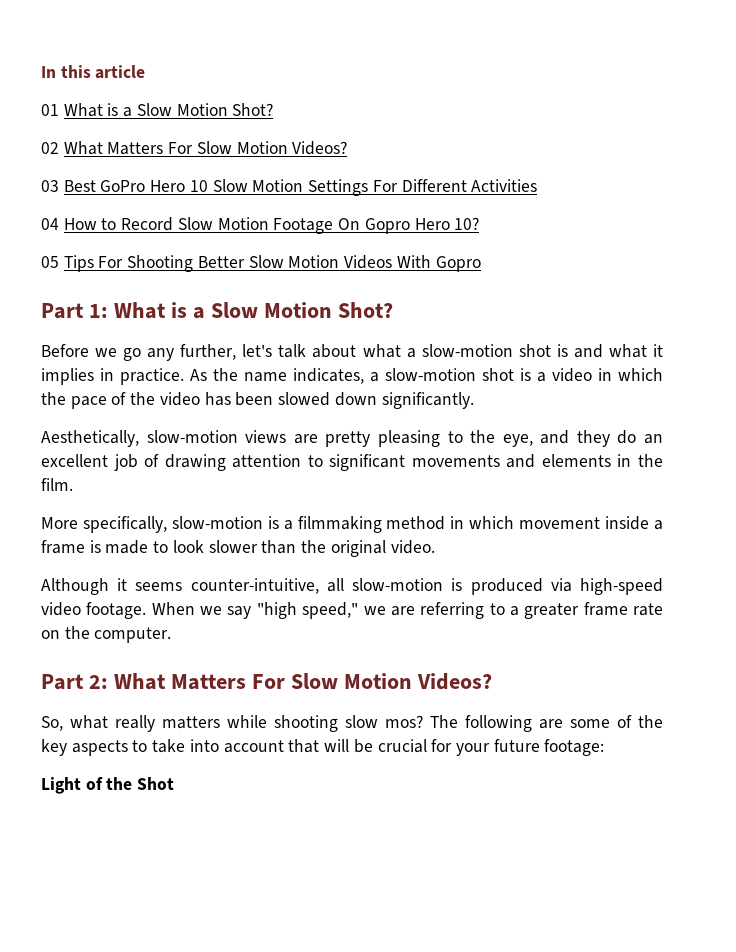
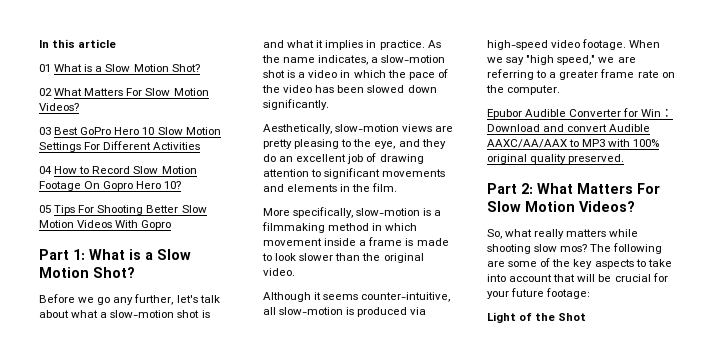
+ Epubor Audible Converter for Win：Download and convert Audible AAXC/AA/AAX to MP3 with 100% original quality preserved.

